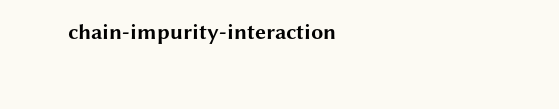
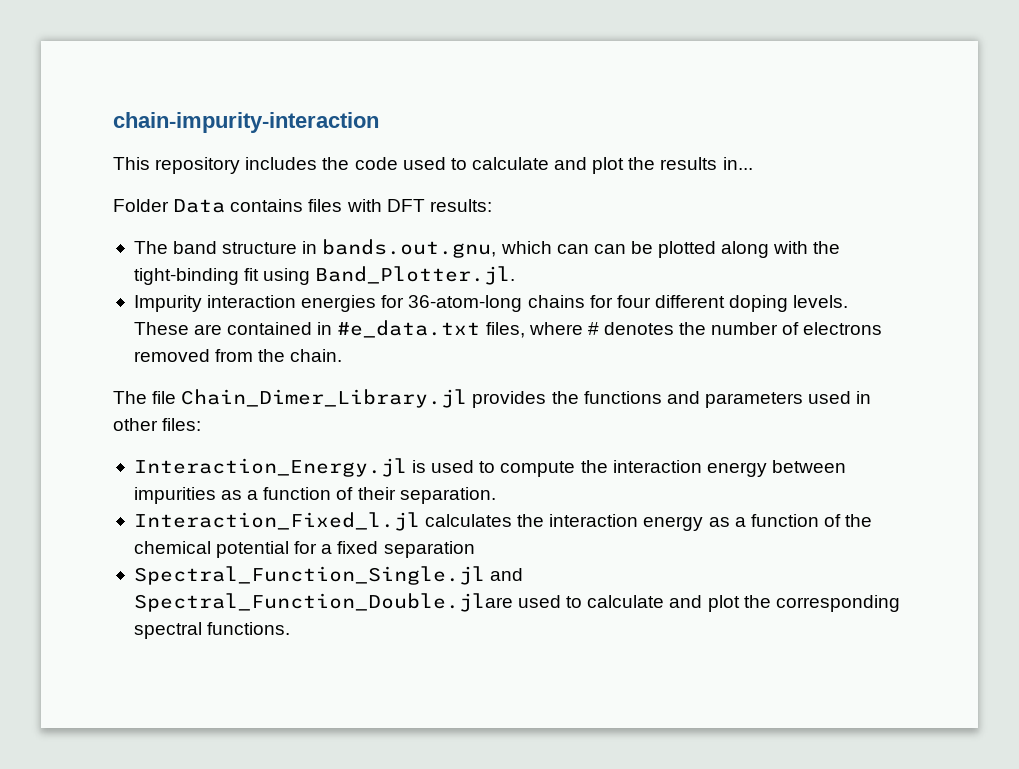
+ This repository includes the code used to calculate and plot the results in...
+ Folder Data contains files with DFT results:
+ The band structure in bands.out.gnu, which can can be plotted along with the tight-binding fit using Band_Plotter.jl.
+ Impurity interaction energies for 36-atom-long chains for four different doping levels. These are contained in #e_data.txt files, where # denotes the number of electrons removed from the chain.
+ The file Chain_Dimer_Library.jl provides the functions and parameters used in other files:
+ Interaction_Energy.jl is used to compute the interaction energy between impurities as a function of their separation.
+ Interaction_Fixed_l.jl calculates the interaction energy as a function of the chemical potential for a fixed separation
+ Spectral_Function_Single.jl and Spectral_Function_Double.jlare used to calculate and plot the corresponding spectral functions.

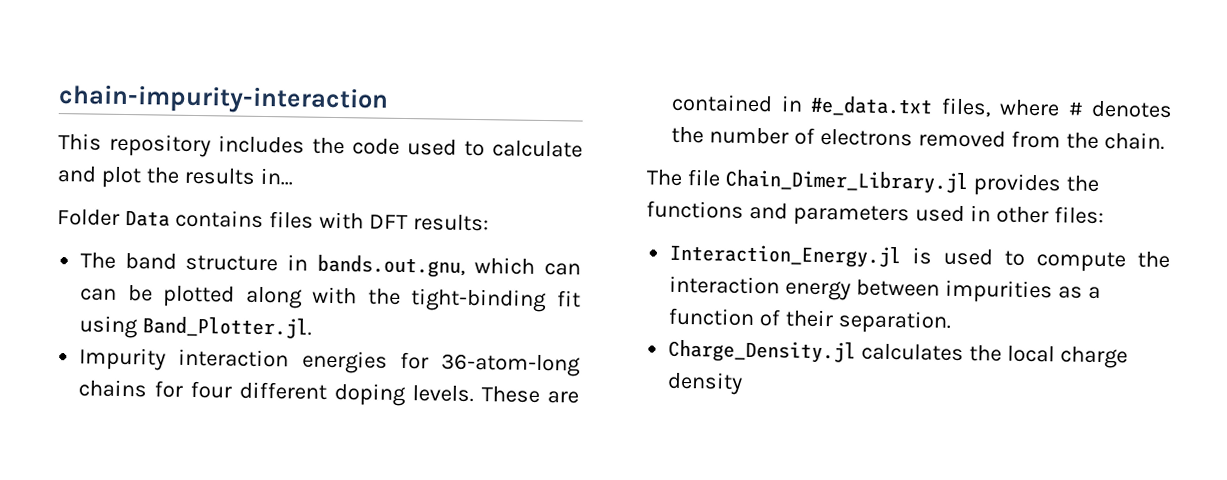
- Interaction_Fixed_l.jl calculates the interaction energy as a function of the chemical potential for a fixed separation
- Spectral_Function_Single.jl and Spectral_Function_Double.jlare used to calculate and plot the corresponding spectral functions.
+ Charge_Density.jl calculates the local charge density

